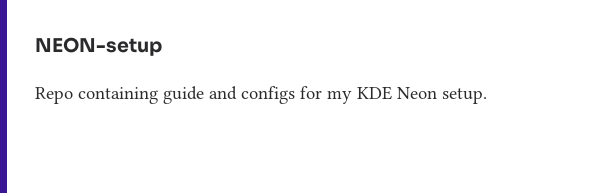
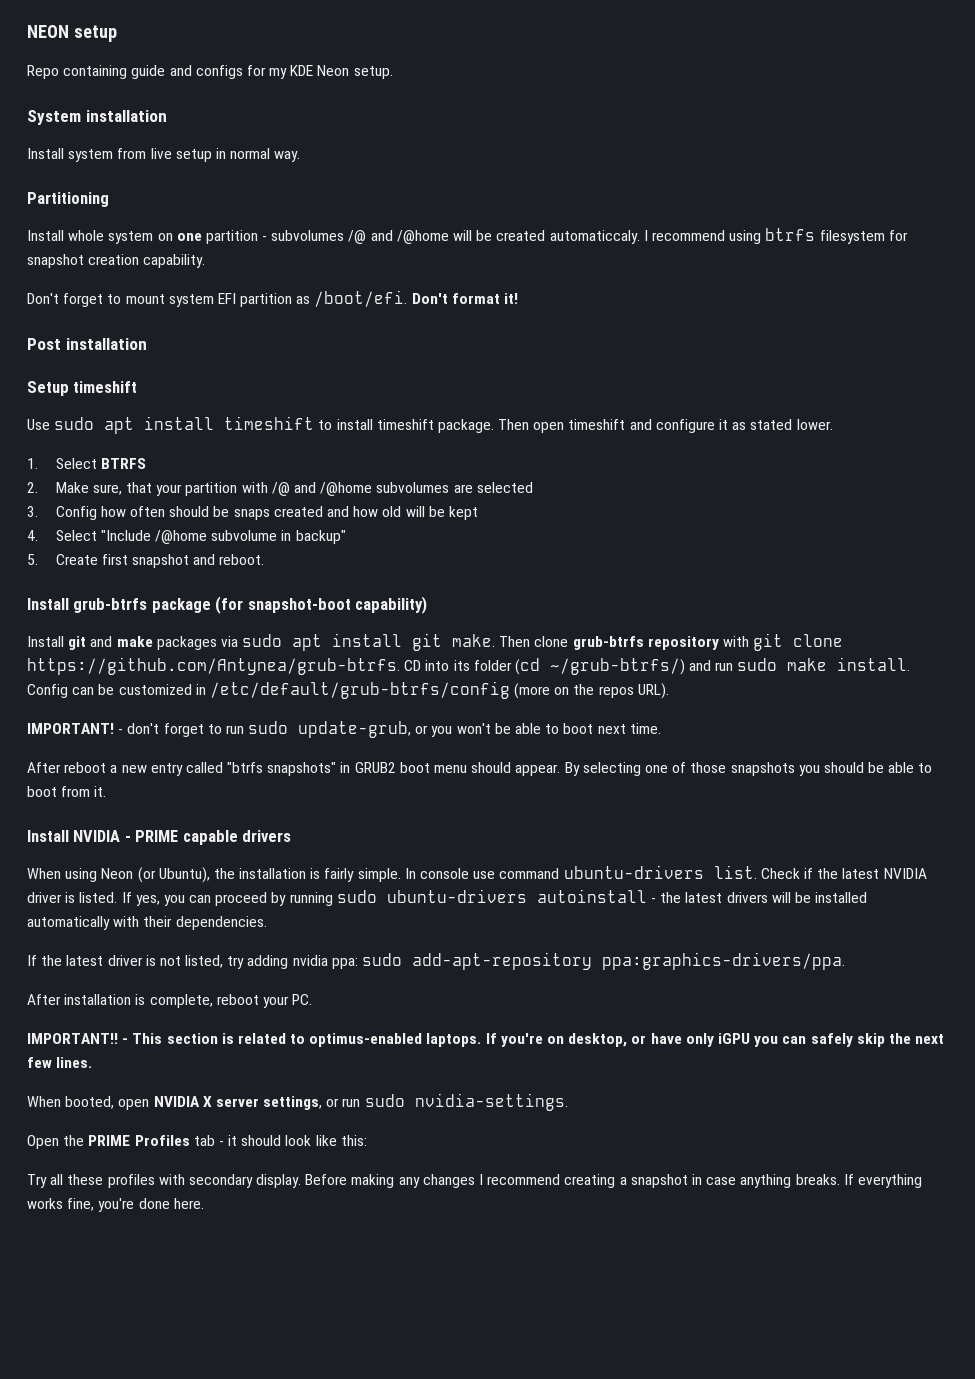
- NEON-setup
+ NEON setup
+ System installation
+ Install system from live setup in normal way.
+ Partitioning
+ Install whole system on one partition - subvolumes /@ and /@home will be created automaticcaly. I recommend using btrfs filesystem for snapshot creation capability.
+ Don't forget to mount system EFI partition as /boot/efi. Don't format it!
+ Post installation
+ Setup timeshift
+ Use sudo apt install timeshift to install timeshift package. Then open timeshift and configure it as stated lower.
+ 1. Select BTRFS
+ 2. Make sure, that your partition with /@ and /@home subvolumes are selected
+ 3. Config how often should be snaps created and how old will be kept
+ 4. Select "Include /@home subvolume in backup"
+ 5. Create first snapshot and reboot.
+ Install grub-btrfs package (for snapshot-boot capability)
+ Install git and make packages via sudo apt install git make. Then clone grub-btrfs repository with git clone https://github.com/Antynea/grub-btrfs. CD into its folder (cd ~/grub-btrfs/) and run sudo make install. Config can be customized in /etc/default/grub-btrfs/config (more on the repos URL).
+ IMPORTANT! - don't forget to run sudo update-grub, or you won't be able to boot next time.
+ After reboot a new entry called "btrfs snapshots" in GRUB2 boot menu should appear. By selecting one of those snapshots you should be able to boot from it.
+ Install NVIDIA - PRIME capable drivers
+ When using Neon (or Ubuntu), the installation is fairly simple. In console use command ubuntu-drivers list. Check if the latest NVIDIA driver is listed. If yes, you can proceed by running sudo ubuntu-drivers autoinstall - the latest drivers will be installed automatically with their dependencies.
+ If the latest driver is not listed, try adding nvidia ppa: sudo add-apt-repository ppa:graphics-drivers/ppa.
+ After installation is complete, reboot your PC.
+ IMPORTANT!! - This section is related to optimus-enabled laptops. If you're on desktop, or have only iGPU you can safely skip the next few lines.
+ When booted, open NVIDIA X server settings, or run sudo nvidia-settings.
+ Open the PRIME Profiles tab - it should look like this:
+ Try all these profiles with secondary display. Before making any changes I recommend creating a snapshot in case anything breaks. If everything works fine, you're done here.

